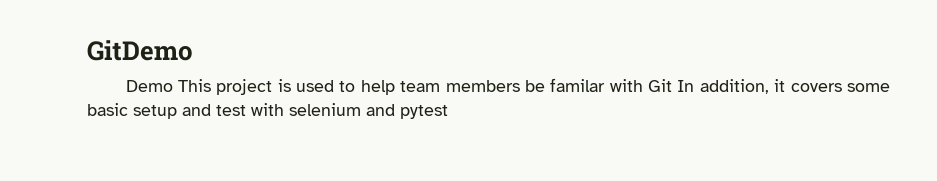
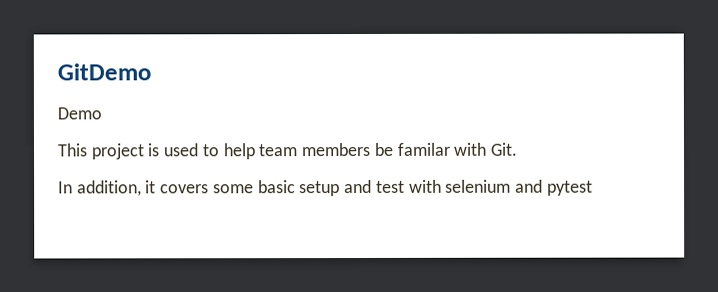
- Demo This project is used to help team members be familar with Git In addition, it covers some basic setup and test with selenium and pytest
+ Demo
+ This project is used to help team members be familar with Git.
+ In addition, it covers some basic setup and test with selenium and pytest

